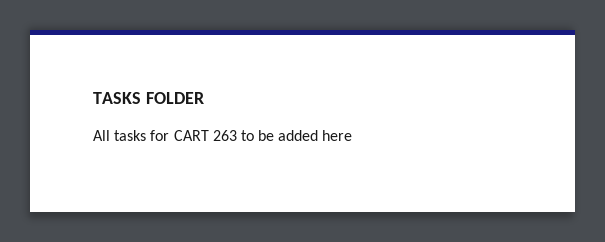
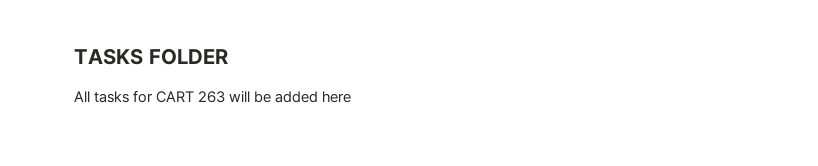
- All tasks for CART 263 to be added here
+ All tasks for CART 263 will be added here

